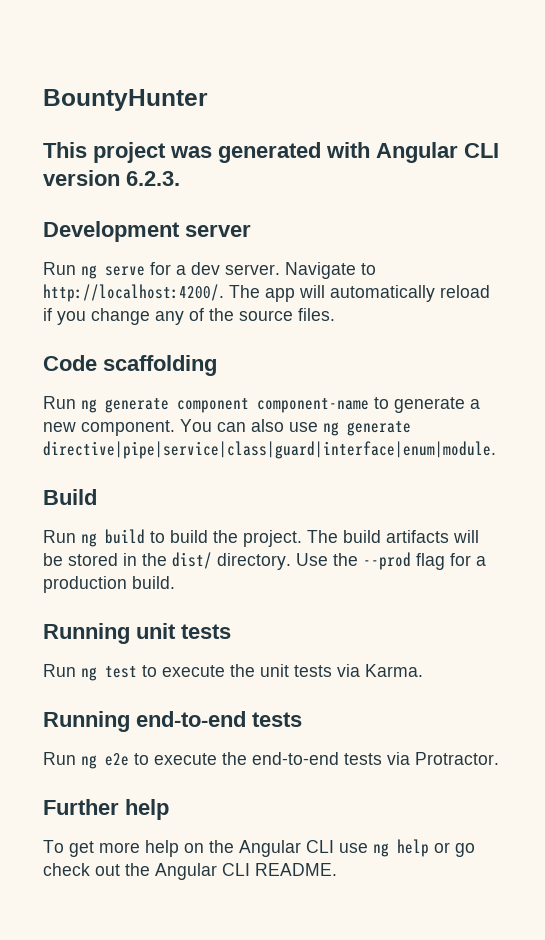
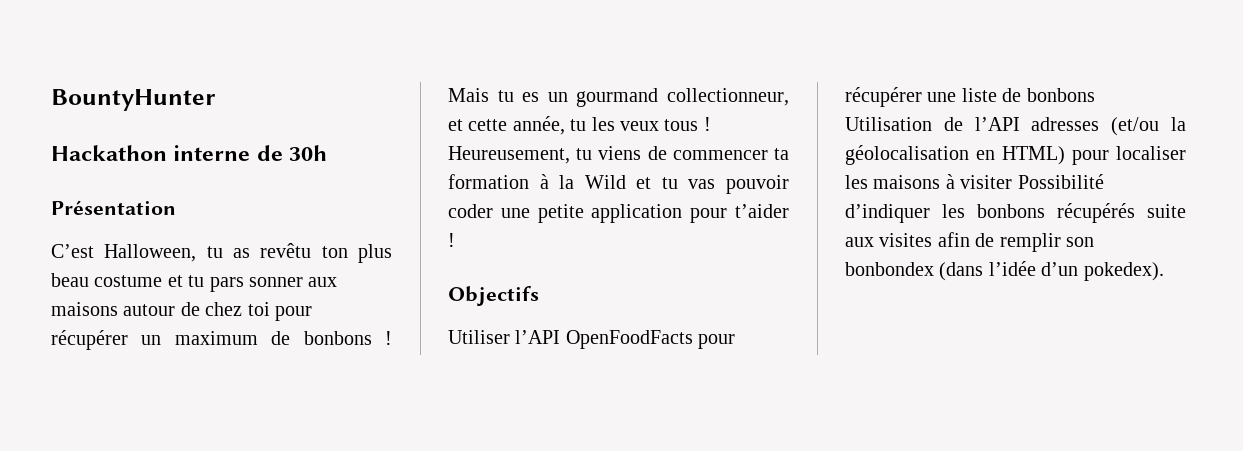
- This project was generated with Angular CLI version 6.2.3.
- Development server
- Run ng serve for a dev server. Navigate to http://localhost:4200/. The app will automatically reload if you change any of the source files.
- Code scaffolding
- Run ng generate component component-name to generate a new component. You can also use ng generate directive|pipe|service|class|guard|interface|enum|module.
- Build
- Run ng build to build the project. The build artifacts will be stored in the dist/ directory. Use the --prod flag for a production build.
- Running unit tests
- Run ng test to execute the unit tests via Karma.
- Running end-to-end tests
- Run ng e2e to execute the end-to-end tests via Protractor.
- Further help
- To get more help on the Angular CLI use ng help or go check out the Angular CLI README.
+ Hackathon interne de 30h
+ Présentation
+ C’est Halloween, tu as revêtu ton plus beau costume et tu pars sonner aux maisons autour de chez toi pour récupérer un maximum de bonbons ! Mais tu es un gourmand collectionneur, et cette année, tu les veux tous ! Heureusement, tu viens de commencer ta formation à la Wild et tu vas pouvoir coder une petite application pour t’aider !
+ Objectifs
+ Utiliser l’API OpenFoodFacts pour récupérer une liste de bonbons Utilisation de l’API adresses (et/ou la géolocalisation en HTML) pour localiser les maisons à visiter Possibilité d’indiquer les bonbons récupérés suite aux visites afin de remplir son bonbondex (dans l’idée d’un pokedex).

